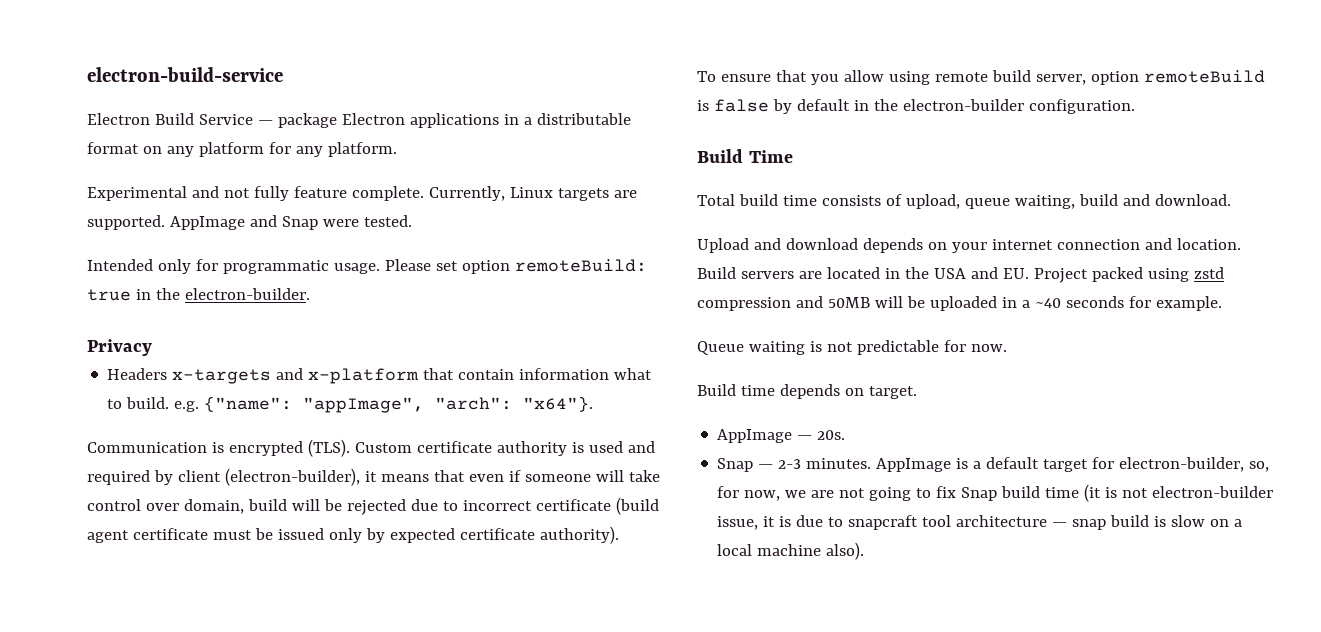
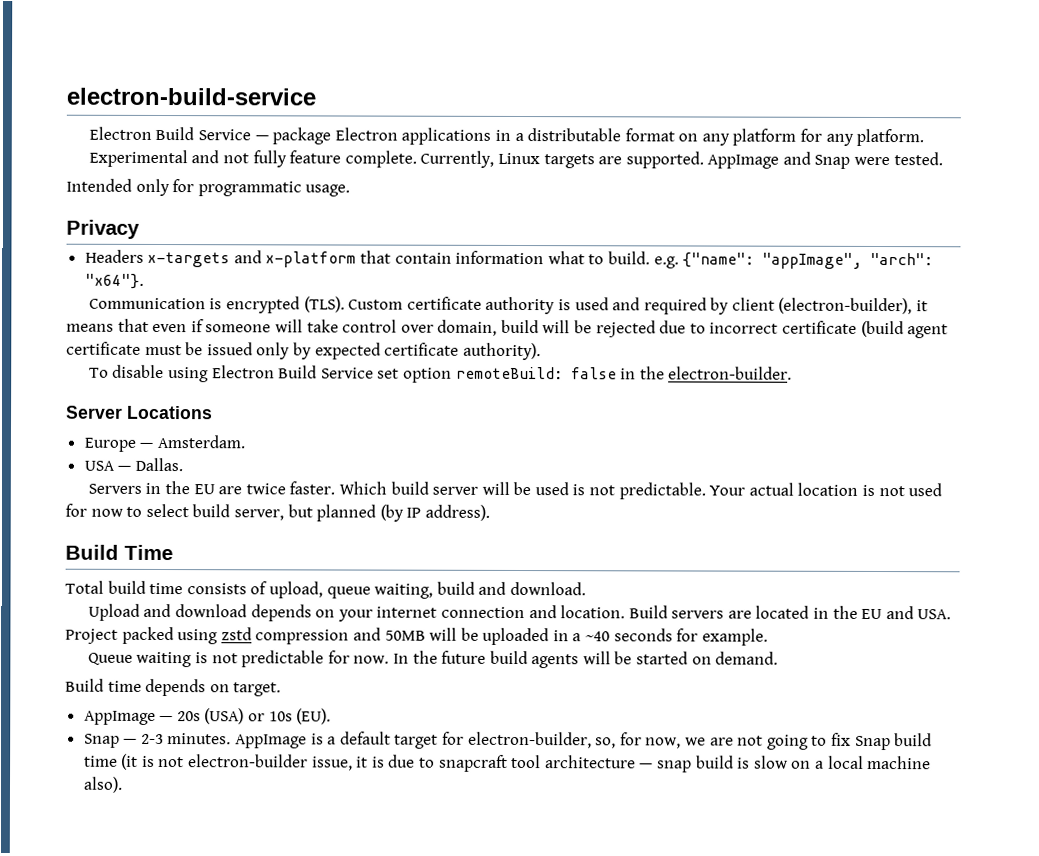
- Please set option remoteBuild: true in the electron-builder.
- To ensure that you allow using remote build server, option remoteBuild is false by default in the electron-builder configuration.
+ To disable using Electron Build Service set option remoteBuild: false in the electron-builder.
+ Server Locations
+ Europe — Amsterdam.
+ USA — Dallas.
+ Servers in the EU are twice faster. Which build server will be used is not predictable. Your actual location is not used for now to select build server, but planned (by IP address).
- Build servers are located in the USA and EU. Project packed using zstd compression and 50MB will be uploaded in a ~40 seconds for example.
+ Build servers are located in the EU and USA. Project packed using zstd compression and 50MB will be uploaded in a ~40 seconds for example.
+ In the future build agents will be started on demand.
- AppImage — 20s.
+ AppImage — 20s (USA) or 10s (EU).

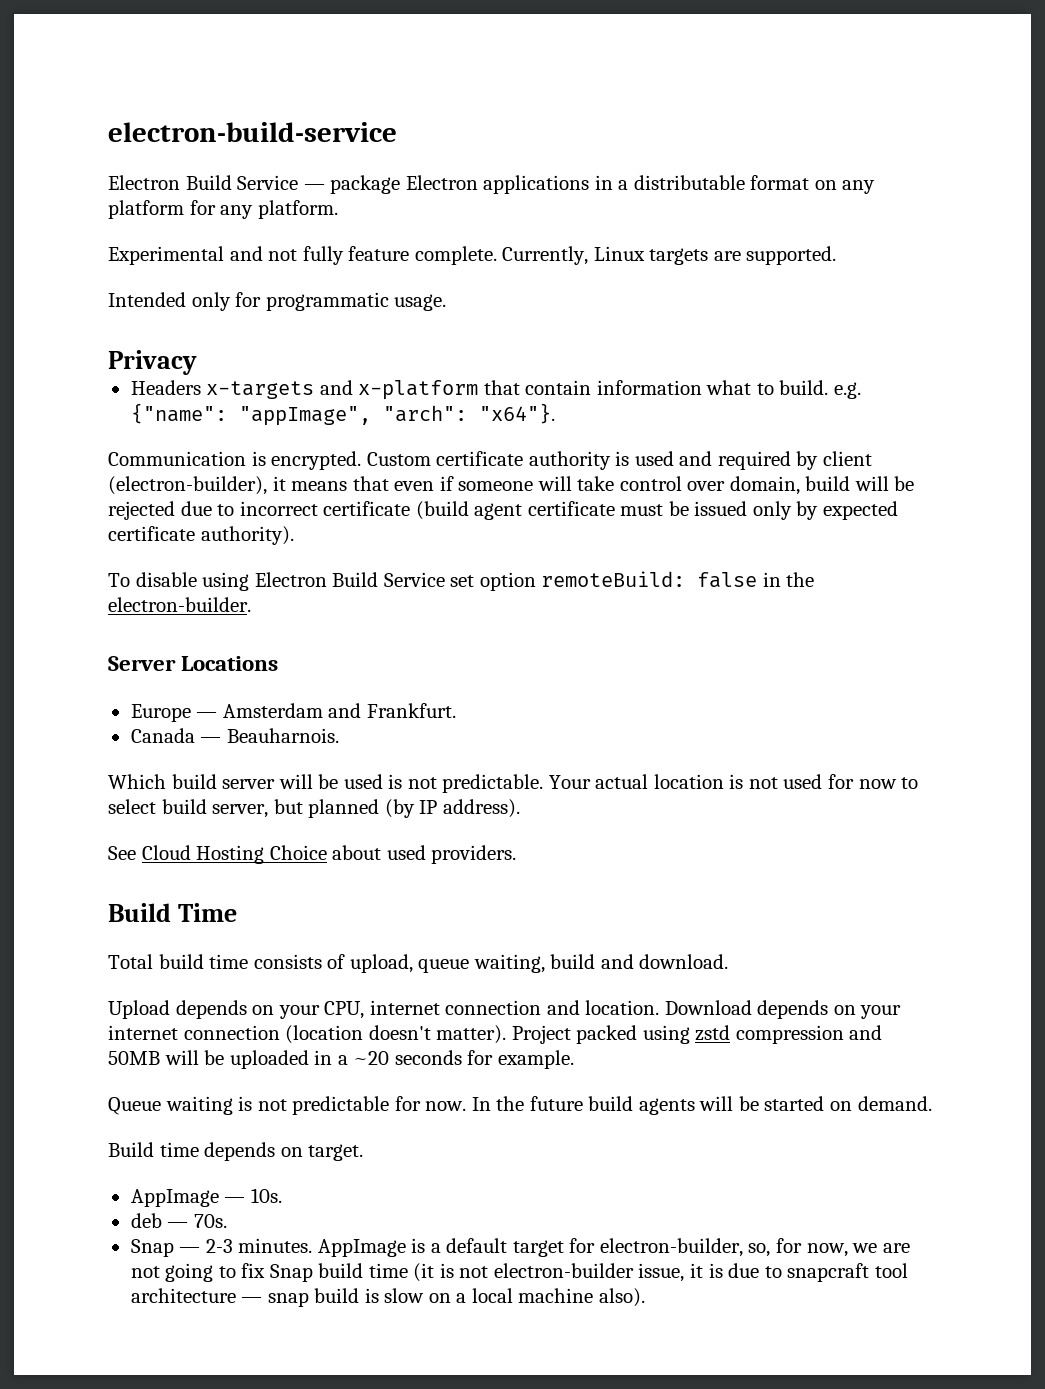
- AppImage and Snap were tested.
- Communication is encrypted (TLS).
+ Communication is encrypted.
- Europe — Amsterdam.
- USA — Dallas.
- Servers in the EU are twice faster. Which build server will be used is not predictable.
+ Europe — Amsterdam and Frankfurt.
+ Canada — Beauharnois.
+ Which build server will be used is not predictable.
+ See Cloud Hosting Choice about used providers.
- Upload and download depends on your internet connection and location. Build servers are located in the EU and USA. Project packed using zstd compression and 50MB will be uploaded in a ~40 seconds for example.
+ Upload depends on your CPU, internet connection and location. Download depends on your internet connection (location doesn't matter). Project packed using zstd compression and 50MB will be uploaded in a ~20 seconds for example.
- AppImage — 20s (USA) or 10s (EU).
+ AppImage — 10s.
+ deb — 70s.

